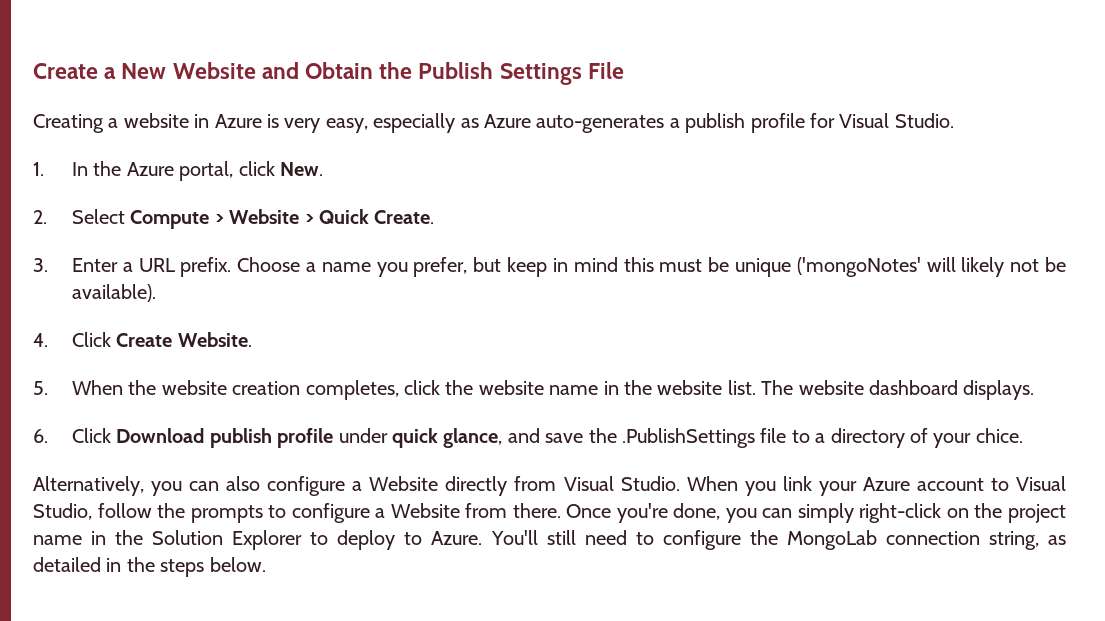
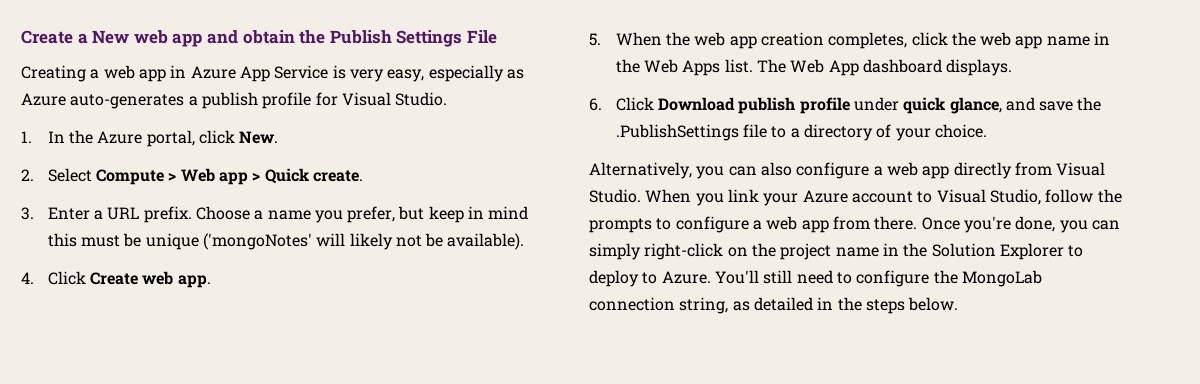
- Create a New Website and Obtain the Publish Settings File
+ Create a New web app and obtain the Publish Settings File
- Creating a website in Azure is very easy, especially as Azure auto-generates a publish profile for Visual Studio.
+ Creating a web app in Azure App Service is very easy, especially as Azure auto-generates a publish profile for Visual Studio.
- 2. Select Compute > Website > Quick Create.
+ 2. Select Compute > Web app > Quick create.
- 4. Click Create Website.
+ 4. Click Create web app.
- 5. When the website creation completes, click the website name in the website list. The website dashboard displays.
+ 5. When the web app creation completes, click the web app name in the Web Apps list. The Web App dashboard displays.
- 6. Click Download publish profile under quick glance, and save the .PublishSettings file to a directory of your chice.
+ 6. Click Download publish profile under quick glance, and save the .PublishSettings file to a directory of your choice.
- Alternatively, you can also configure a Website directly from Visual Studio.
+ Alternatively, you can also configure a web app directly from Visual Studio.
- When you link your Azure account to Visual Studio, follow the prompts to configure a Website from there.
+ When you link your Azure account to Visual Studio, follow the prompts to configure a web app from there.

